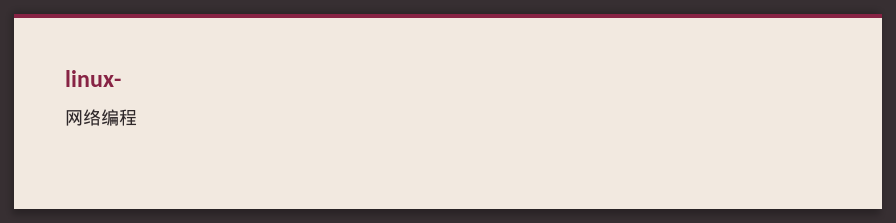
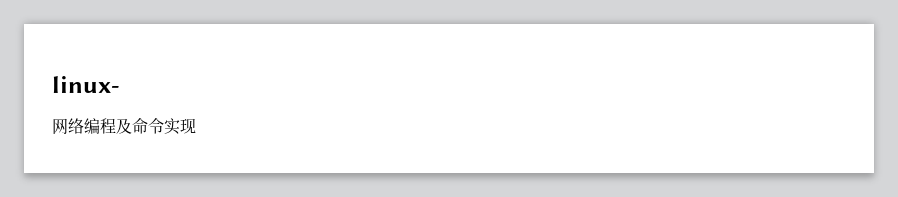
- 网络编程
+ 网络编程及命令实现

